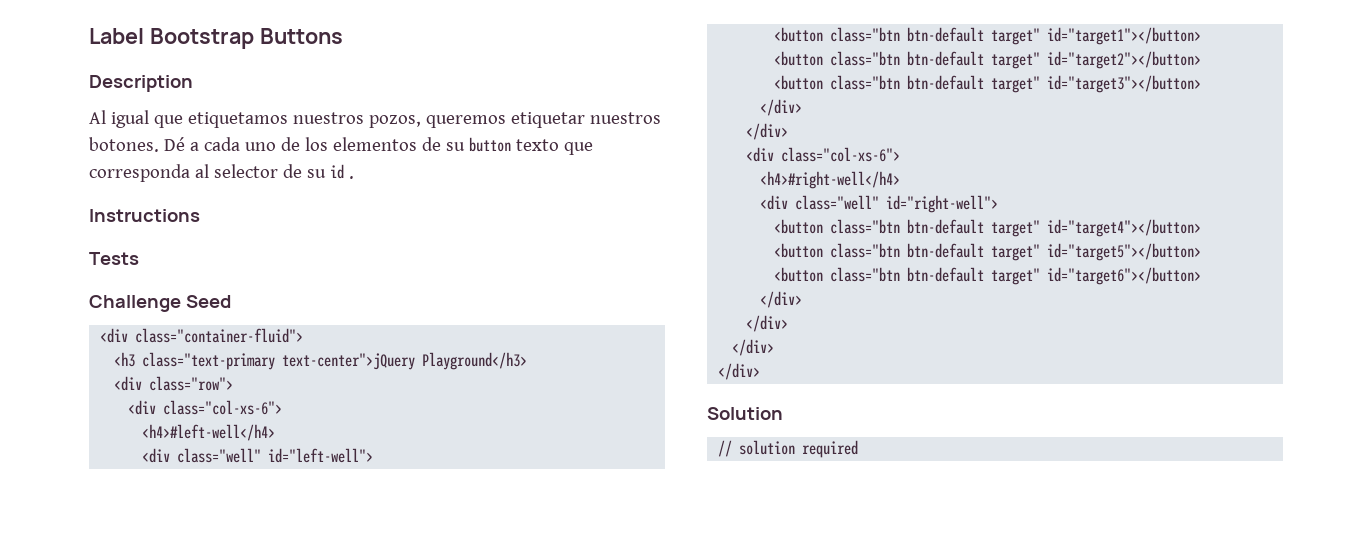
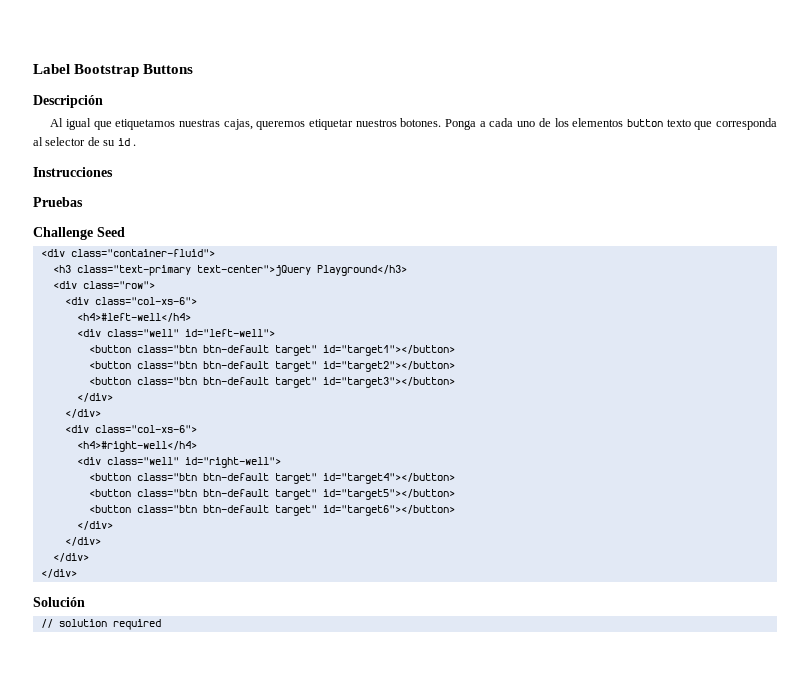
- Description
+ Descripción
- Al igual que etiquetamos nuestros pozos, queremos etiquetar nuestros botones.
+ Al igual que etiquetamos nuestras cajas, queremos etiquetar nuestros botones.
- Dé a cada uno de los elementos de su button texto que corresponda al selector de su id .
+ Ponga a cada uno de los elementos button texto que corresponda al selector de su id .
- Instructions
- Tests
+ Instrucciones
+ Pruebas
- Solution
+ Solución

